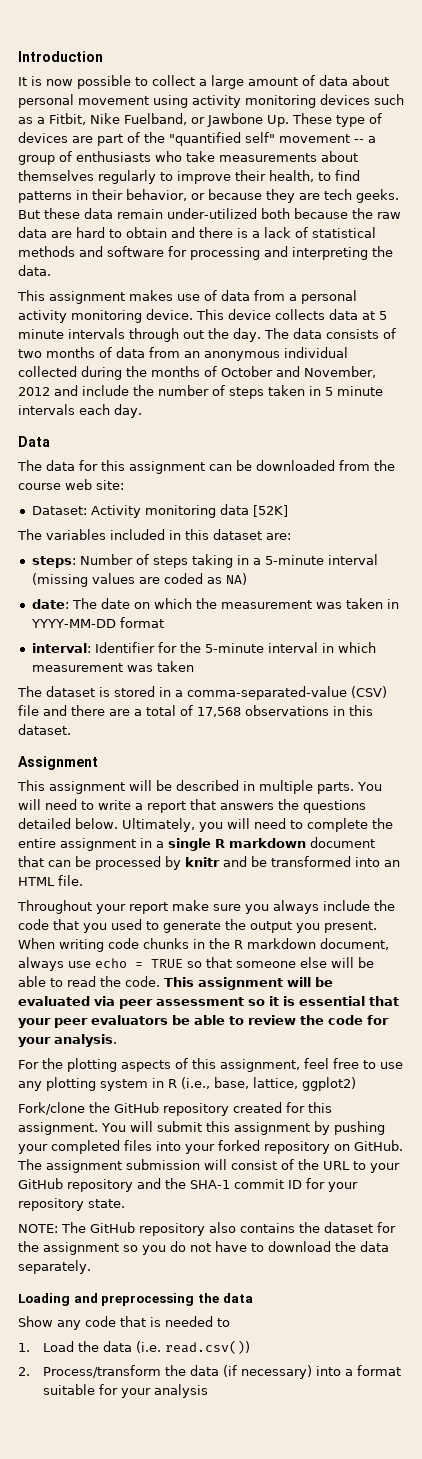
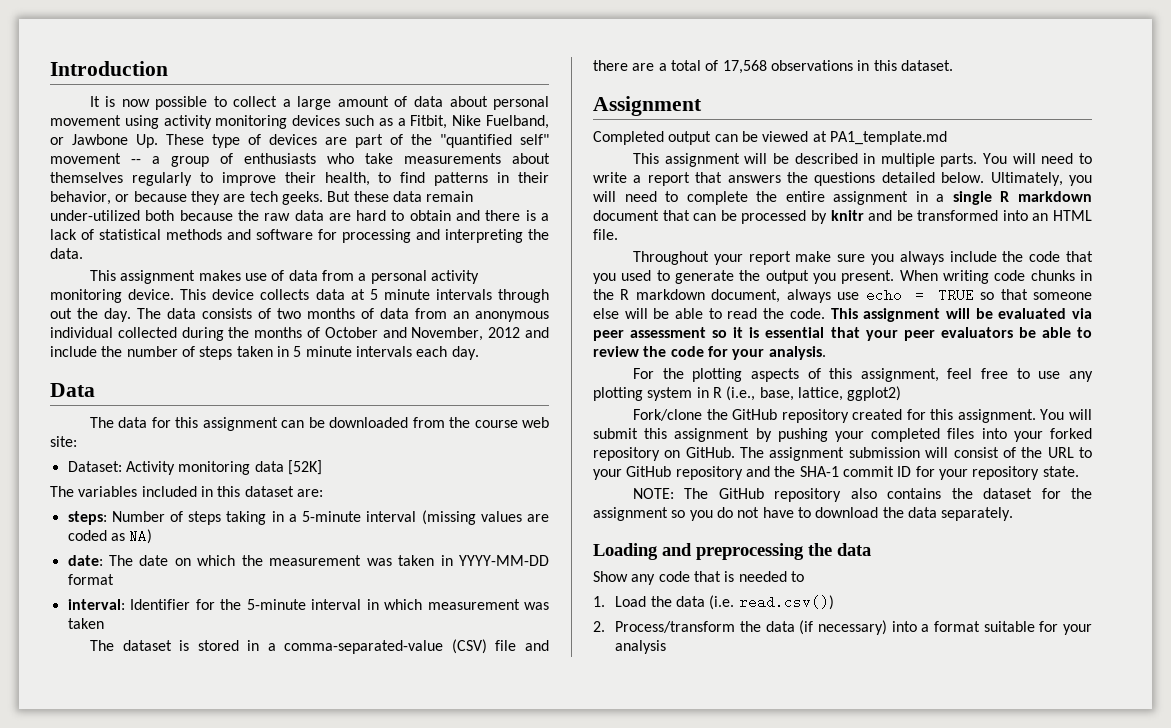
+ Completed output can be viewed at PA1_template.md

